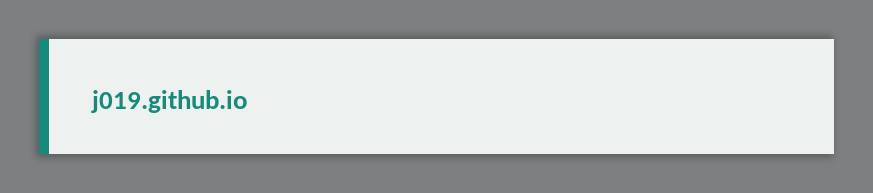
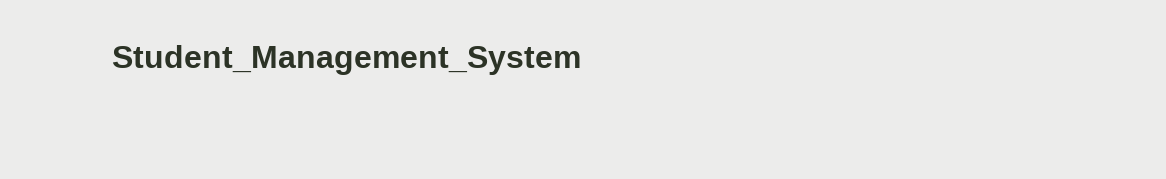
- j019.github.io
+ Student_Management_System

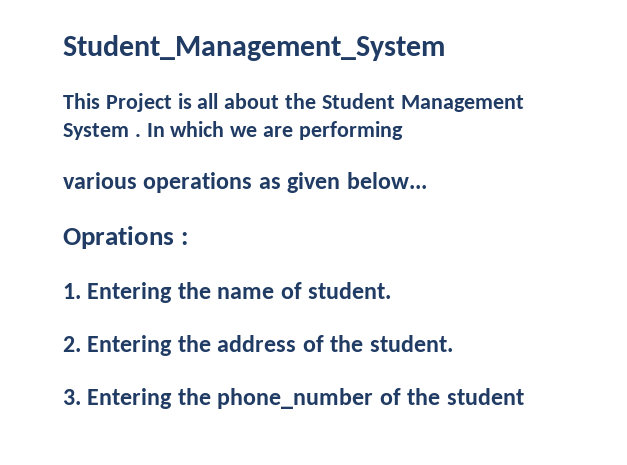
+ This Project is all about the Student Management System . In which we are performing
+ various operations as given below...
+ Oprations :
+ 1. Entering the name of student.
+ 2. Entering the address of the student.
+ 3. Entering the phone_number of the student

